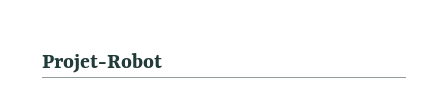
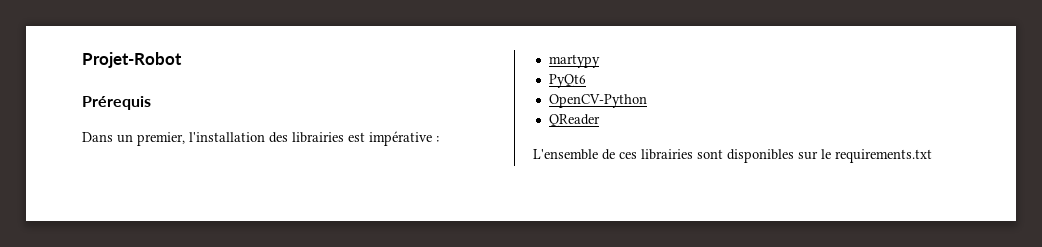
+ Prérequis
+ Dans un premier, l'installation des librairies est impérative :
+ martypy
+ PyQt6
+ OpenCV-Python
+ QReader
+ L'ensemble de ces librairies sont disponibles sur le requirements.txt

